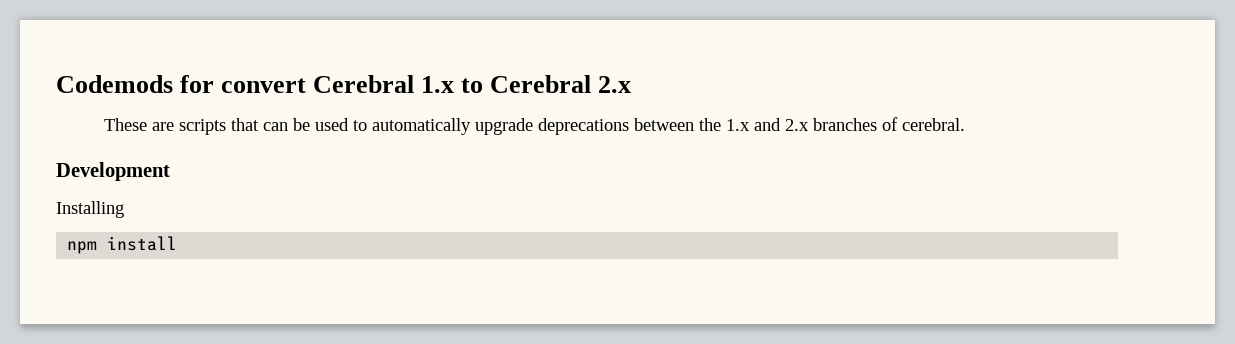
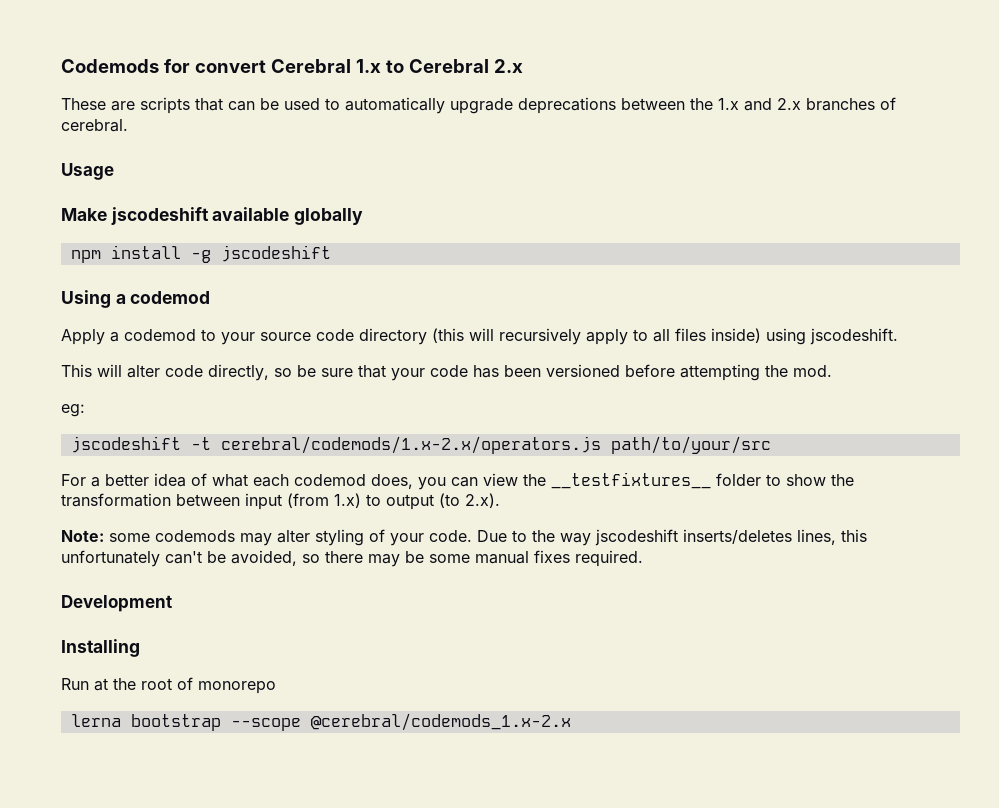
+ Usage
+ Make jscodeshift available globally
+ npm install -g jscodeshift
+ Using a codemod
+ Apply a codemod to your source code directory (this will recursively apply to all files inside) using jscodeshift.
+ This will alter code directly, so be sure that your code has been versioned before attempting the mod.
+ eg:
+ jscodeshift -t cerebral/codemods/1.x-2.x/operators.js path/to/your/src
+ For a better idea of what each codemod does, you can view the __testfixtures__ folder to show the transformation between input (from 1.x) to output (to 2.x).
+ Note: some codemods may alter styling of your code. Due to the way jscodeshift inserts/deletes lines, this unfortunately can't be avoided, so there may be some manual fixes required.
  Development
  Installing
- npm install
+ Run at the root of monorepo
+ lerna bootstrap --scope @cerebral/codemods_1.x-2.x

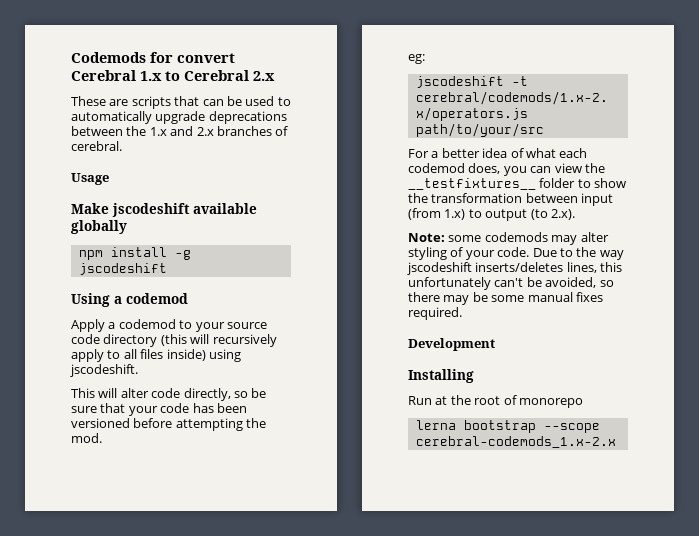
- lerna bootstrap --scope @cerebral/codemods_1.x-2.x
+ lerna bootstrap --scope cerebral-codemods_1.x-2.x

